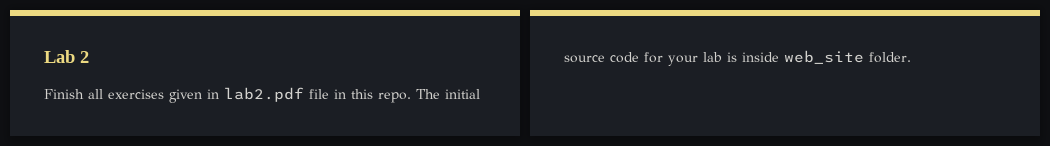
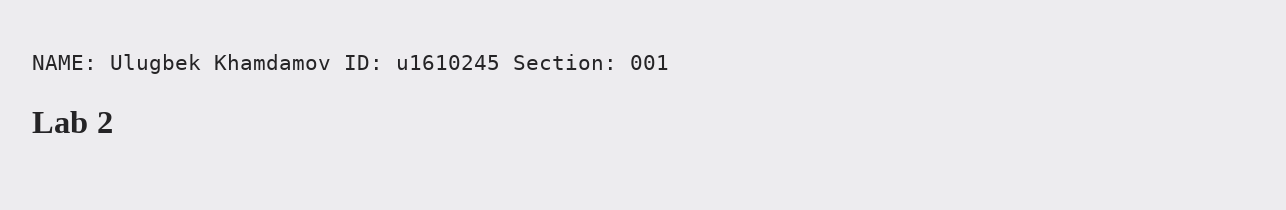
+ NAME: Ulugbek Khamdamov ID: u1610245 Section: 001
  Lab 2
- Finish all exercises given in lab2.pdf file in this repo. The initial source code for your lab is inside web_site folder.

